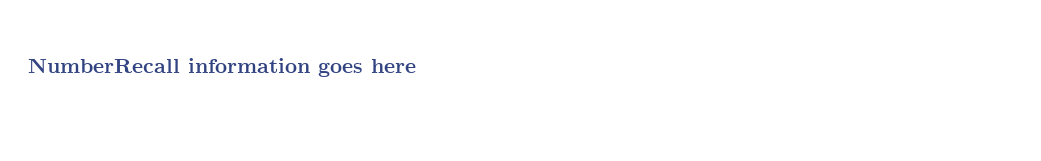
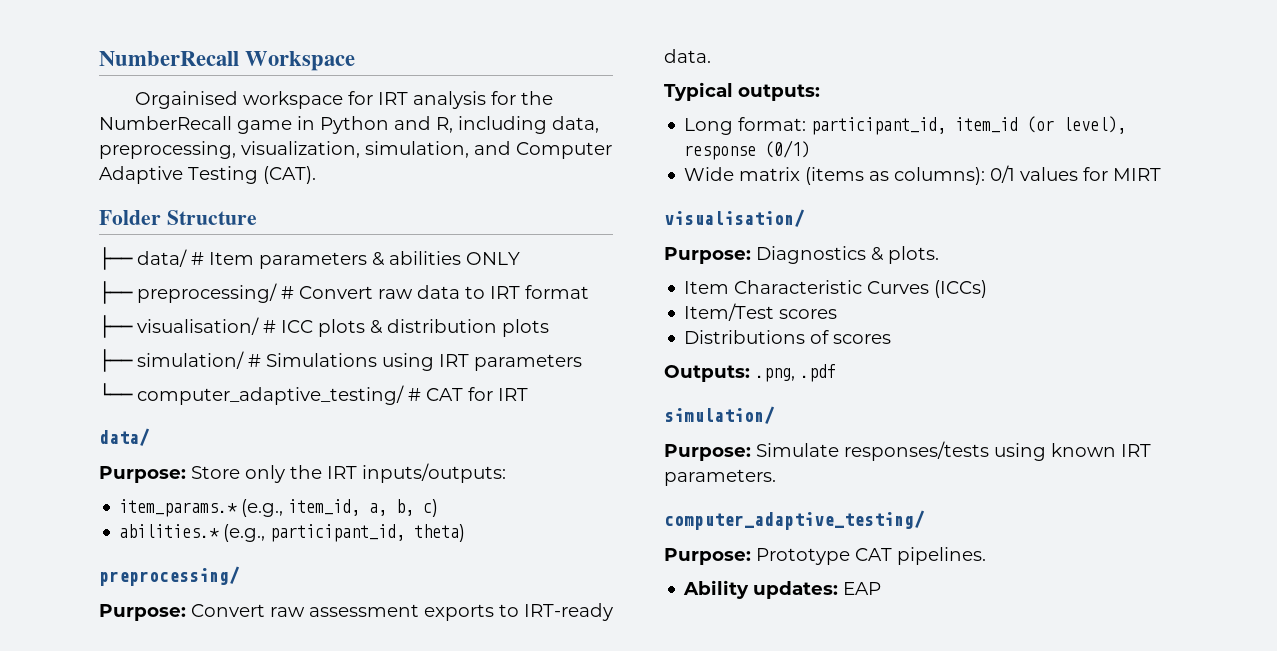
- NumberRecall information goes here
+ NumberRecall Workspace
+ Orgainised workspace for IRT analysis for the NumberRecall game in Python and R, including data, preprocessing, visualization, simulation, and Computer Adaptive Testing (CAT).
+ Folder Structure
+ ├── data/ # Item parameters & abilities ONLY
+ ├── preprocessing/ # Convert raw data to IRT format
+ ├── visualisation/ # ICC plots & distribution plots
+ ├── simulation/ # Simulations using IRT parameters
+ └── computer_adaptive_testing/ # CAT for IRT
+ data/
+ Purpose: Store only the IRT inputs/outputs:
+ item_params.* (e.g., item_id, a, b, c)
+ abilities.* (e.g., participant_id, theta)
+ preprocessing/
+ Purpose: Convert raw assessment exports to IRT-ready data.
+ Typical outputs:
+ Long format: participant_id, item_id (or level), response (0/1)
+ Wide matrix (items as columns): 0/1 values for MIRT
+ visualisation/
+ Purpose: Diagnostics & plots.
+ Item Characteristic Curves (ICCs)
+ Item/Test scores
+ Distributions of scores
+ Outputs: .png, .pdf
+ simulation/
+ Purpose: Simulate responses/tests using known IRT parameters.
+ computer_adaptive_testing/
+ Purpose: Prototype CAT pipelines.
+ Ability updates: EAP

